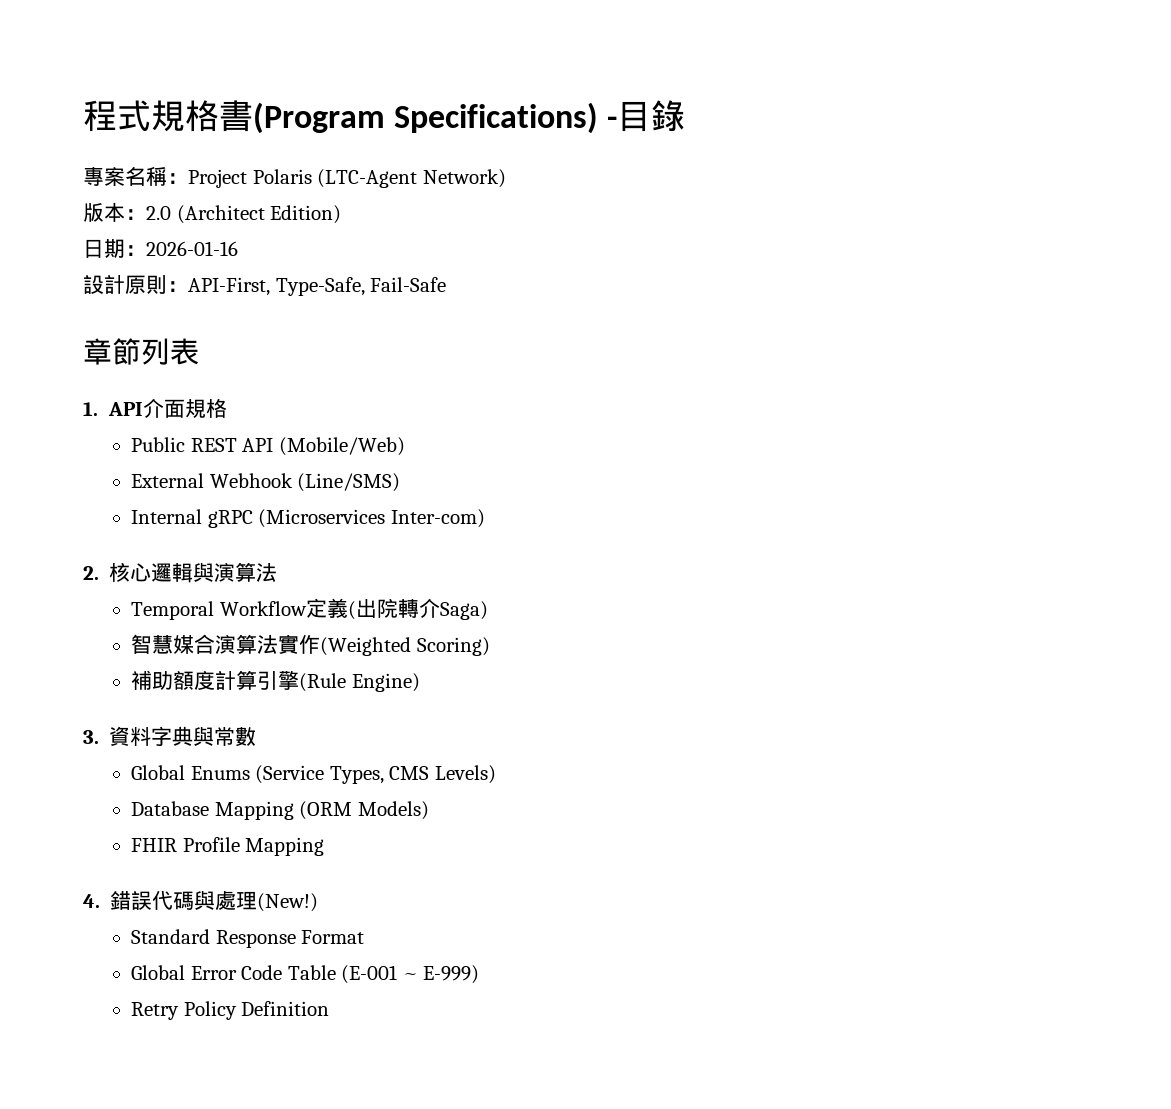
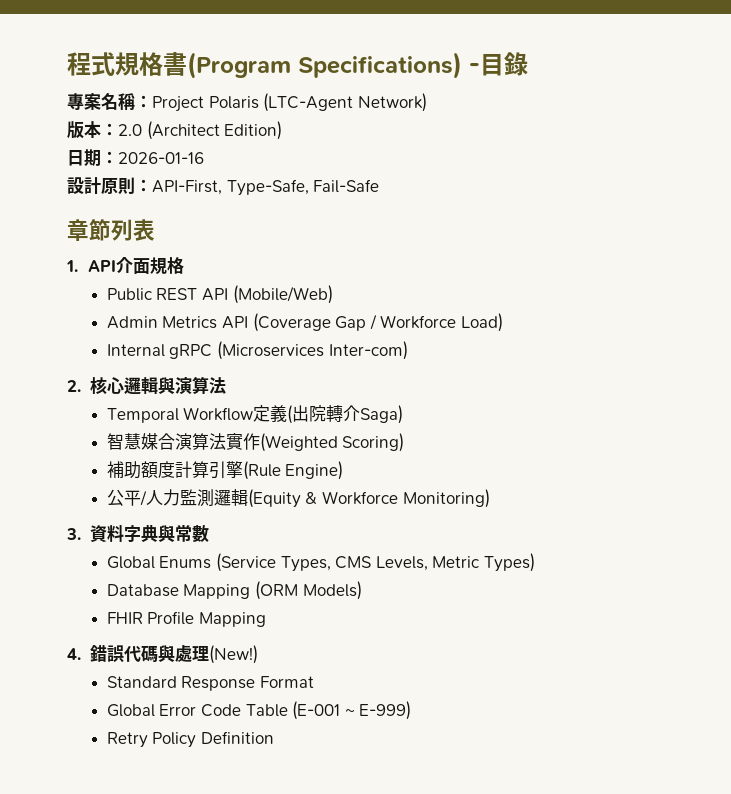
- External Webhook (Line/SMS)
+ Admin Metrics API (Coverage Gap / Workforce Load)
+ 公平/人力監測邏輯(Equity & Workforce Monitoring)
- Global Enums (Service Types, CMS Levels)
+ Global Enums (Service Types, CMS Levels, Metric Types)

